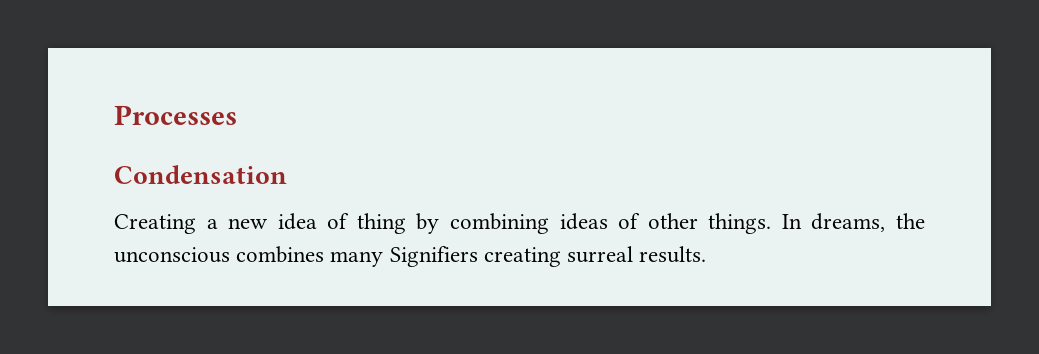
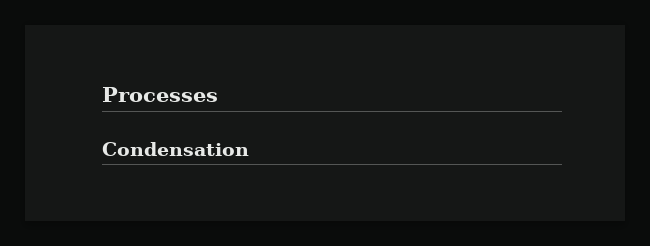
- Creating a new idea of thing by combining ideas of other things. In dreams, the unconscious combines many Signifiers creating surreal results.

